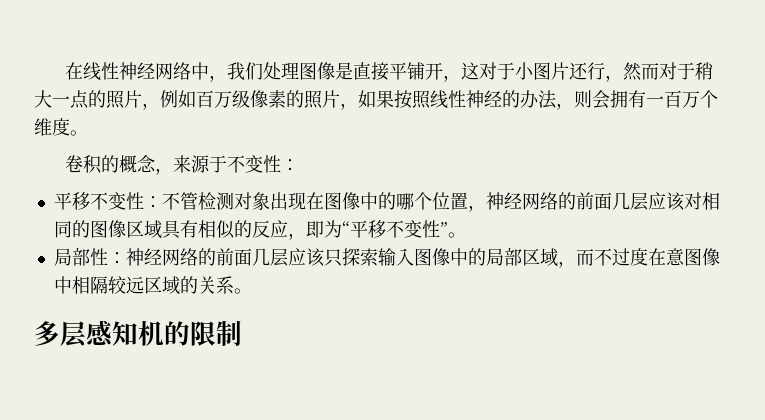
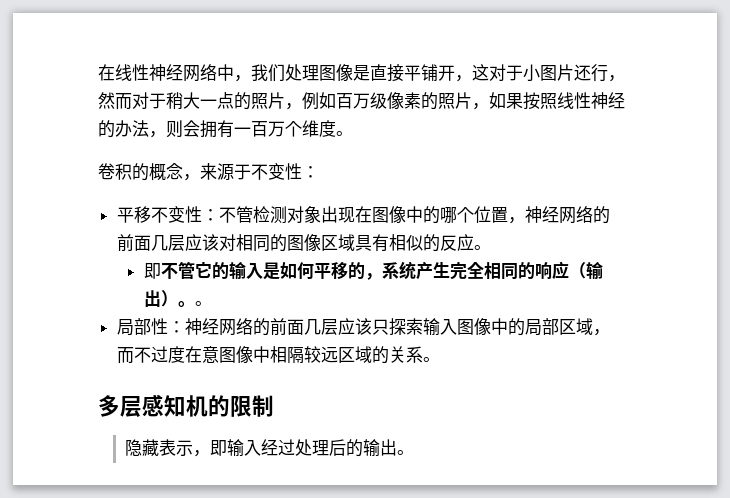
- 平移不变性：不管检测对象出现在图像中的哪个位置，神经网络的前面几层应该对相同的图像区域具有相似的反应，即为“平移不变性”。
+ 平移不变性：不管检测对象出现在图像中的哪个位置，神经网络的前面几层应该对相同的图像区域具有相似的反应。
+ 即不管它的输入是如何平移的，系统产生完全相同的响应（输出）。。
+ 隐藏表示，即输入经过处理后的输出。

